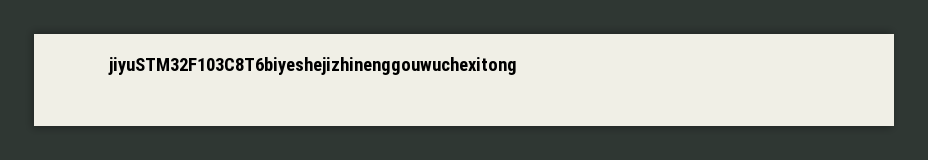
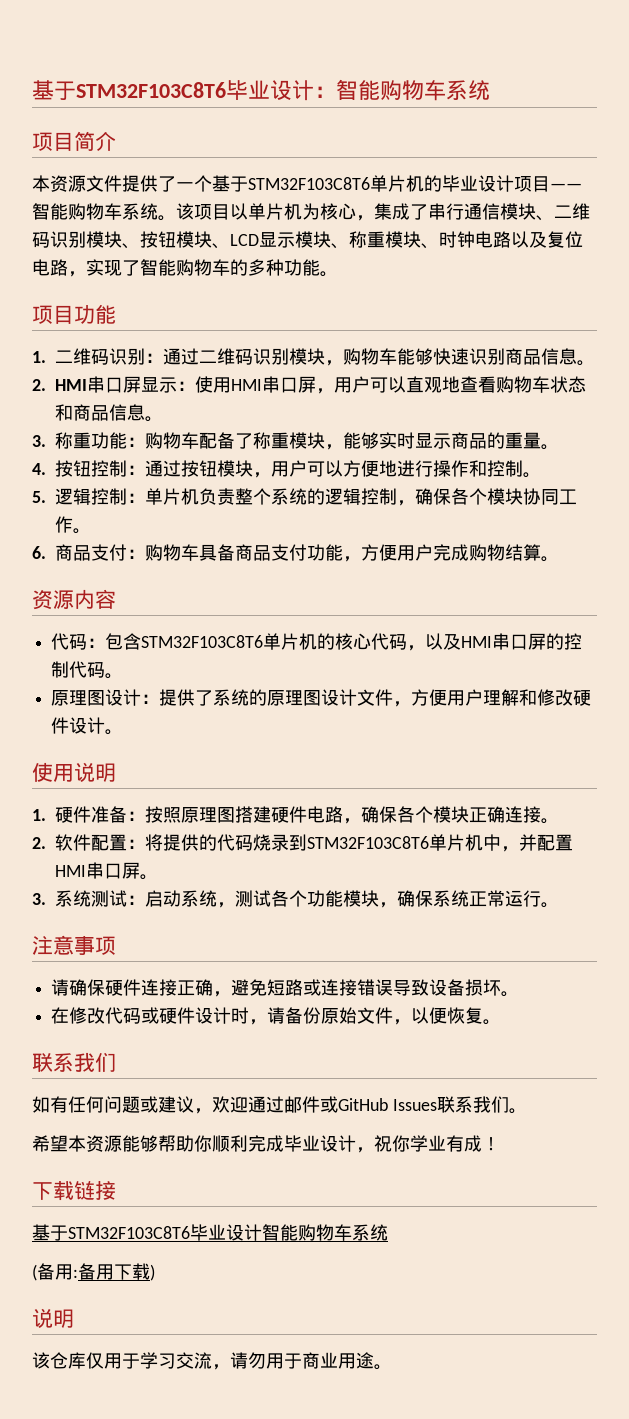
- jiyuSTM32F103C8T6biyeshejizhinenggouwuchexitong
+ 基于STM32F103C8T6毕业设计：智能购物车系统
+ 项目简介
+ 本资源文件提供了一个基于STM32F103C8T6单片机的毕业设计项目——智能购物车系统。该项目以单片机为核心，集成了串行通信模块、二维码识别模块、按钮模块、LCD显示模块、称重模块、时钟电路以及复位电路，实现了智能购物车的多种功能。
+ 项目功能
+ 1.二维码识别：通过二维码识别模块，购物车能够快速识别商品信息。
+ 2. HMI串口屏显示：使用HMI串口屏，用户可以直观地查看购物车状态和商品信息。
+ 3.称重功能：购物车配备了称重模块，能够实时显示商品的重量。
+ 4.按钮控制：通过按钮模块，用户可以方便地进行操作和控制。
+ 5.逻辑控制：单片机负责整个系统的逻辑控制，确保各个模块协同工作。
+ 6.商品支付：购物车具备商品支付功能，方便用户完成购物结算。
+ 资源内容
+ 代码：包含STM32F103C8T6单片机的核心代码，以及HMI串口屏的控制代码。
+ 原理图设计：提供了系统的原理图设计文件，方便用户理解和修改硬件设计。
+ 使用说明
+ 1.硬件准备：按照原理图搭建硬件电路，确保各个模块正确连接。
+ 2.软件配置：将提供的代码烧录到STM32F103C8T6单片机中，并配置HMI串口屏。
+ 3.系统测试：启动系统，测试各个功能模块，确保系统正常运行。
+ 注意事项
+ 请确保硬件连接正确，避免短路或连接错误导致设备损坏。
+ 在修改代码或硬件设计时，请备份原始文件，以便恢复。
+ 联系我们
+ 如有任何问题或建议，欢迎通过邮件或GitHub Issues联系我们。
+ 希望本资源能够帮助你顺利完成毕业设计，祝你学业有成！
+ 下载链接
+ 基于STM32F103C8T6毕业设计智能购物车系统
+ (备用:备用下载)
+ 说明
+ 该仓库仅用于学习交流，请勿用于商业用途。

